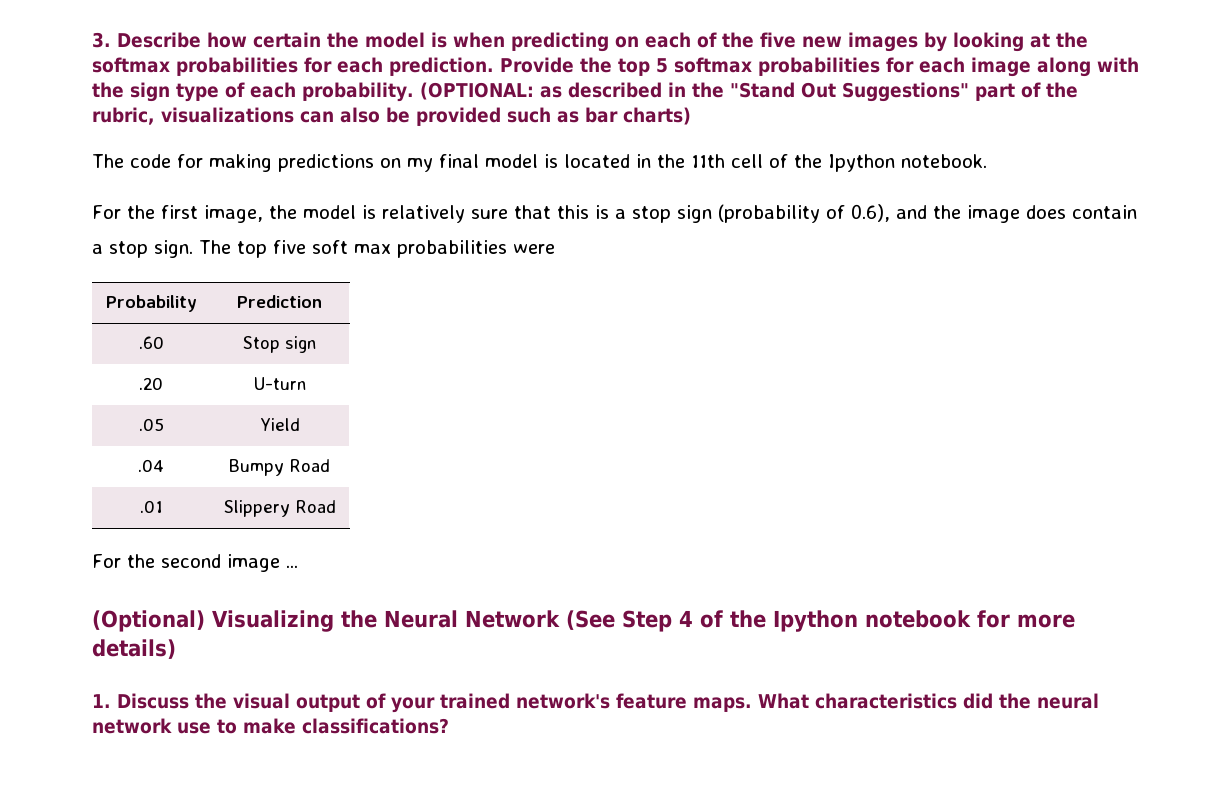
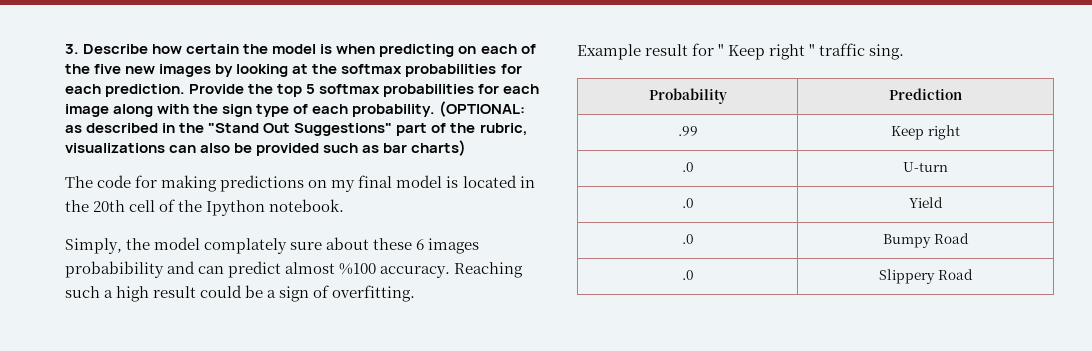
- The code for making predictions on my final model is located in the 11th cell of the Ipython notebook.
+ The code for making predictions on my final model is located in the 20th cell of the Ipython notebook.
- For the first image, the model is relatively sure that this is a stop sign (probability of 0.6), and the image does contain a stop sign. The top five soft max probabilities were
+ Simply, the model complately sure about these 6 images probabibility and can predict almost %100 accuracy. Reaching such a high result could be a sign of overfitting.
+ Example result for " Keep right " traffic sing.
  Probability | Prediction
- .60 | Stop sign
- .20 | U-turn
+ .99 | Keep right
+ .0 | U-turn
- .05 | Yield
+ .0 | Yield
- .04 | Bumpy Road
+ .0 | Bumpy Road
- .01 | Slippery Road
+ .0 | Slippery Road
- For the second image ...
- (Optional) Visualizing the Neural Network (See Step 4 of the Ipython notebook for more details)
- 1. Discuss the visual output of your trained network's feature maps. What characteristics did the neural network use to make classifications?

